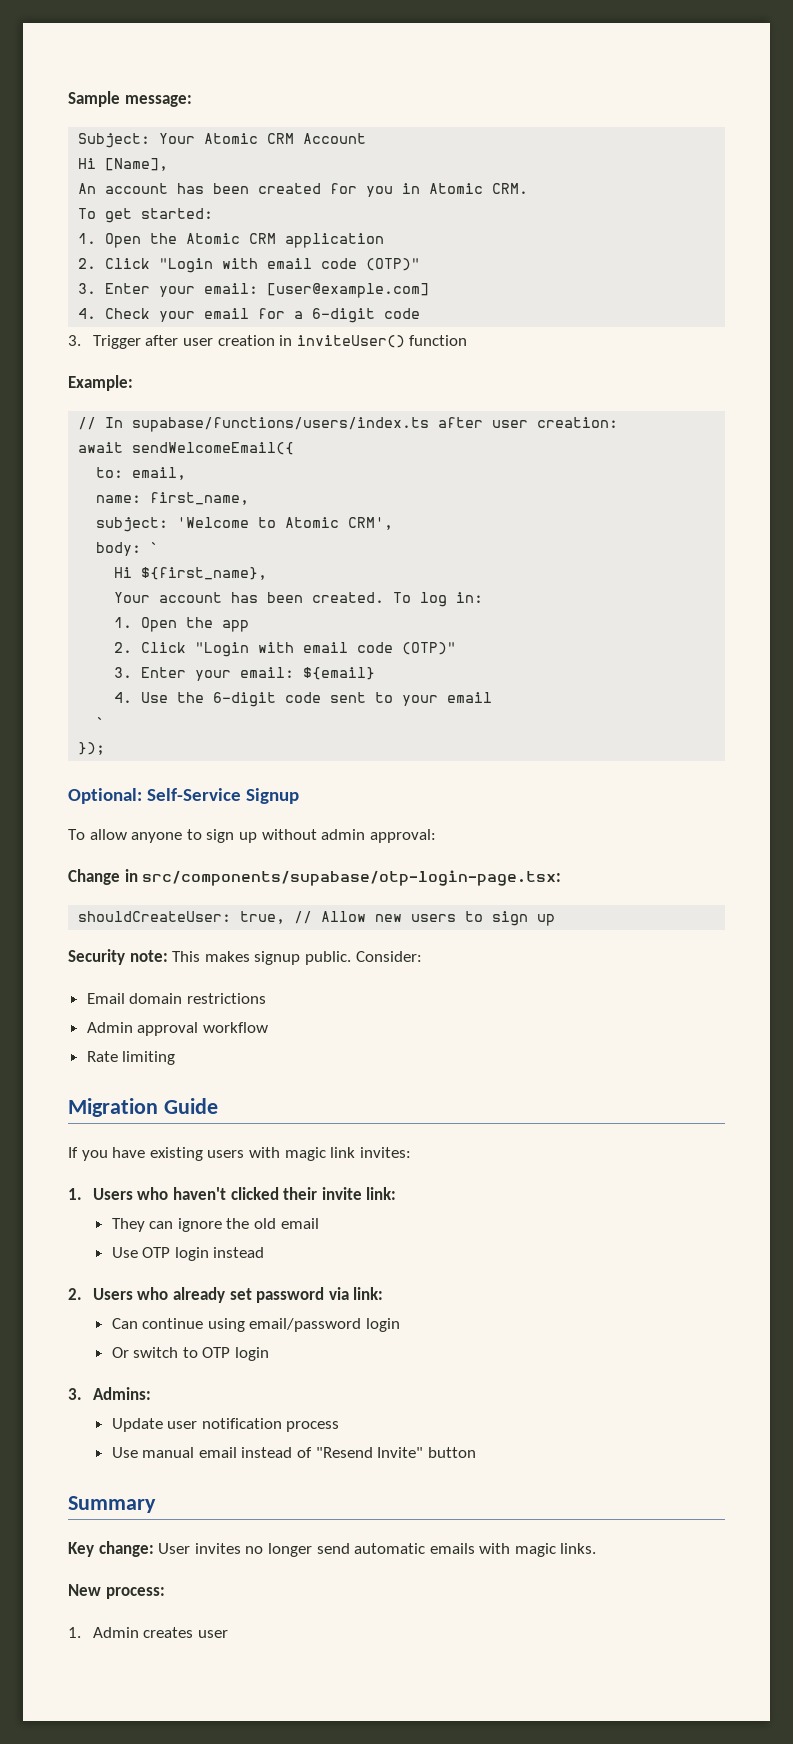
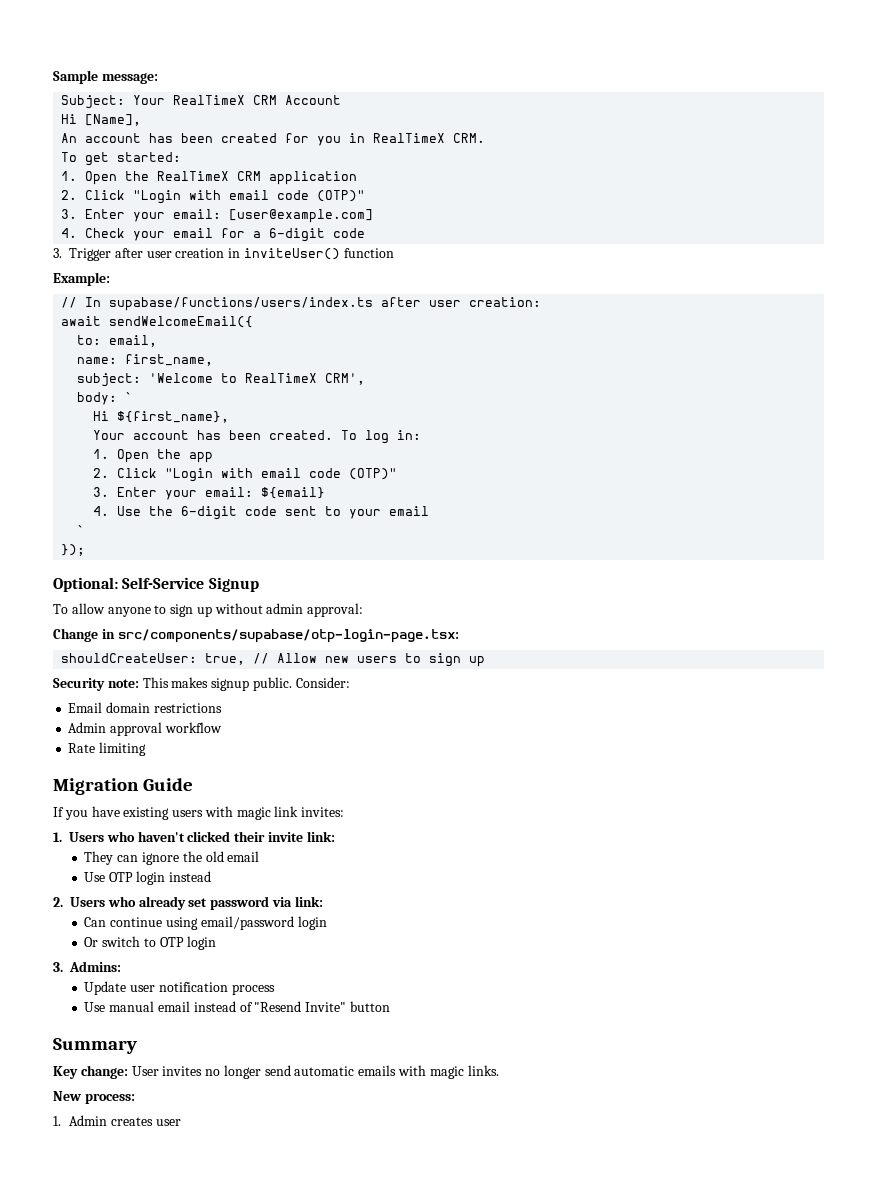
- Subject: Your Atomic CRM Account
+ Subject: Your RealTimeX CRM Account
- An account has been created for you in Atomic CRM.
+ An account has been created for you in RealTimeX CRM.
- 1. Open the Atomic CRM application
+ 1. Open the RealTimeX CRM application
- subject: 'Welcome to Atomic CRM',
+ subject: 'Welcome to RealTimeX CRM',

